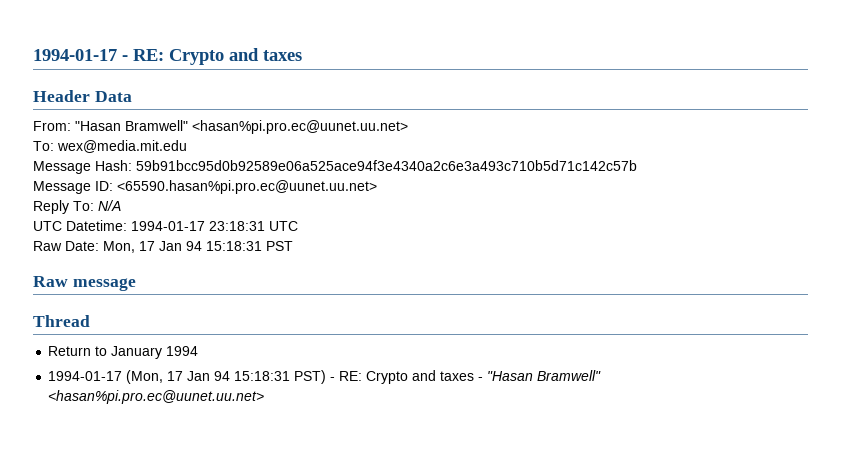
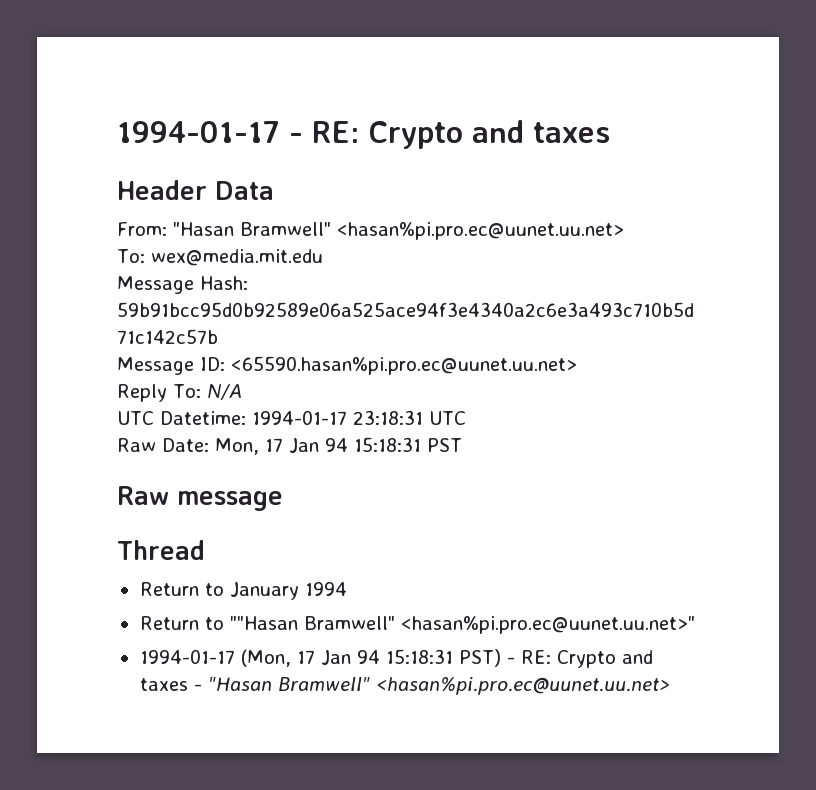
+ Return to ""Hasan Bramwell" <hasan%pi.pro.ec@uunet.uu.net>"

